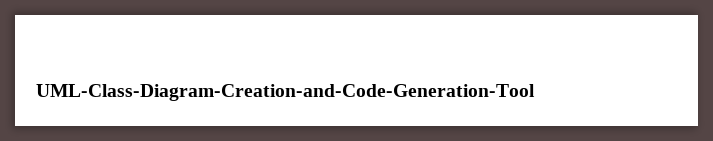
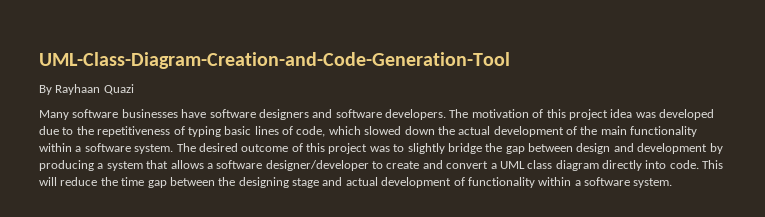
+ By Rayhaan Quazi
+ Many software businesses have software designers and software developers. The motivation of this project idea was developed due to the repetitiveness of typing basic lines of code, which slowed down the actual development of the main functionality within a software system. The desired outcome of this project was to slightly bridge the gap between design and development by producing a system that allows a software designer/developer to create and convert a UML class diagram directly into code. This will reduce the time gap between the designing stage and actual development of functionality within a software system.

